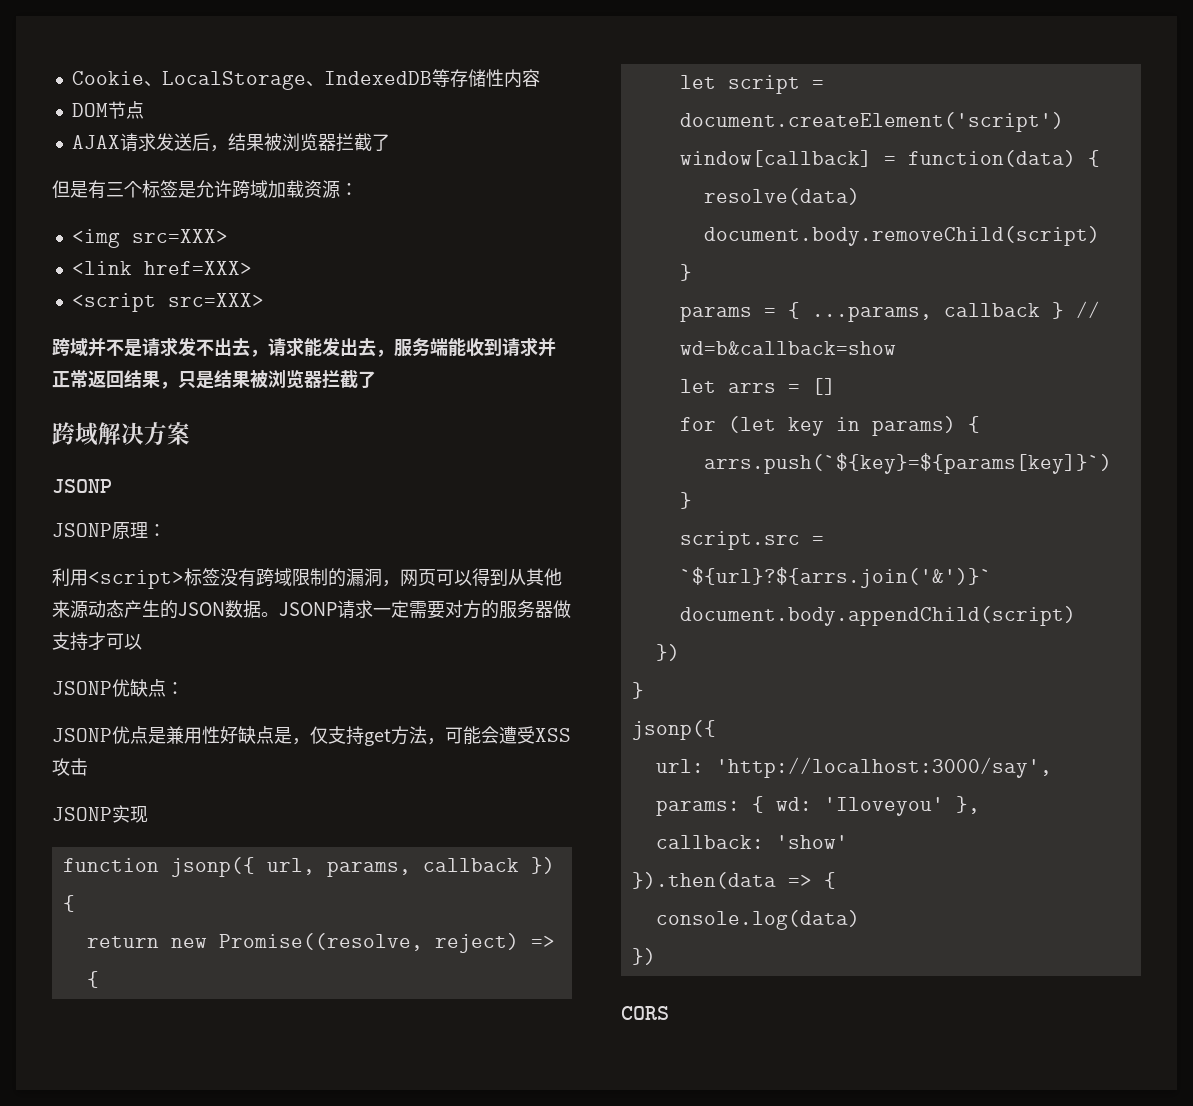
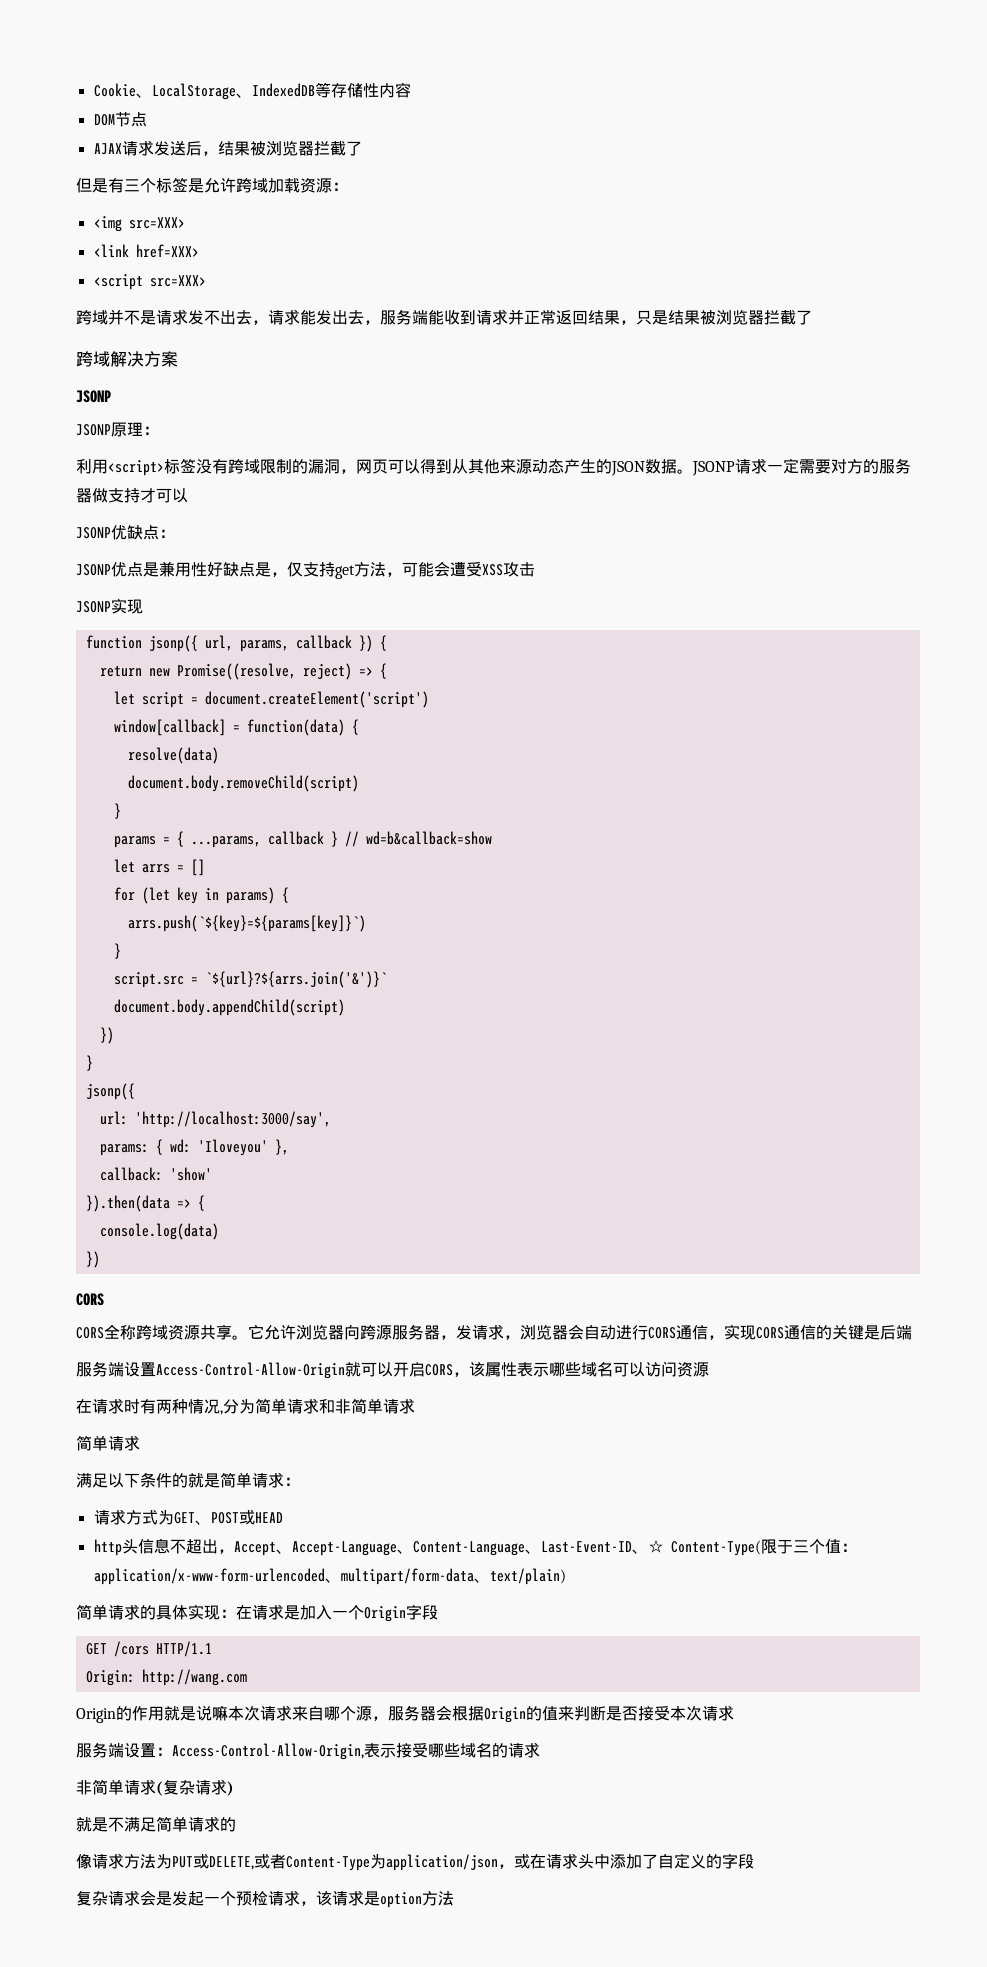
+ CORS全称跨域资源共享。它允许浏览器向跨源服务器，发请求，浏览器会自动进行CORS通信，实现CORS通信的关键是后端
+ 服务端设置Access-Control-Allow-Origin就可以开启CORS，该属性表示哪些域名可以访问资源
+ 在请求时有两种情况,分为简单请求和非简单请求
+ 简单请求
+ 满足以下条件的就是简单请求：
+ 请求方式为GET、POST或HEAD
+ http头信息不超出，Accept、Accept-Language、Content-Language、Last-Event-ID、☆ Content-Type(限于三个值：application/x-www-form-urlencoded、multipart/form-data、text/plain)
+ 简单请求的具体实现：在请求是加入一个Origin字段
+ GET /cors HTTP/1.1
+ Origin: http://wang.com
+ Origin的作用就是说嘛本次请求来自哪个源，服务器会根据Origin的值来判断是否接受本次请求
+ 服务端设置：Access-Control-Allow-Origin,表示接受哪些域名的请求
+ 非简单请求(复杂请求)
+ 就是不满足简单请求的
+ 像请求方法为PUT或DELETE,或者Content-Type为application/json，或在请求头中添加了自定义的字段
+ 复杂请求会是发起一个预检请求，该请求是option方法

